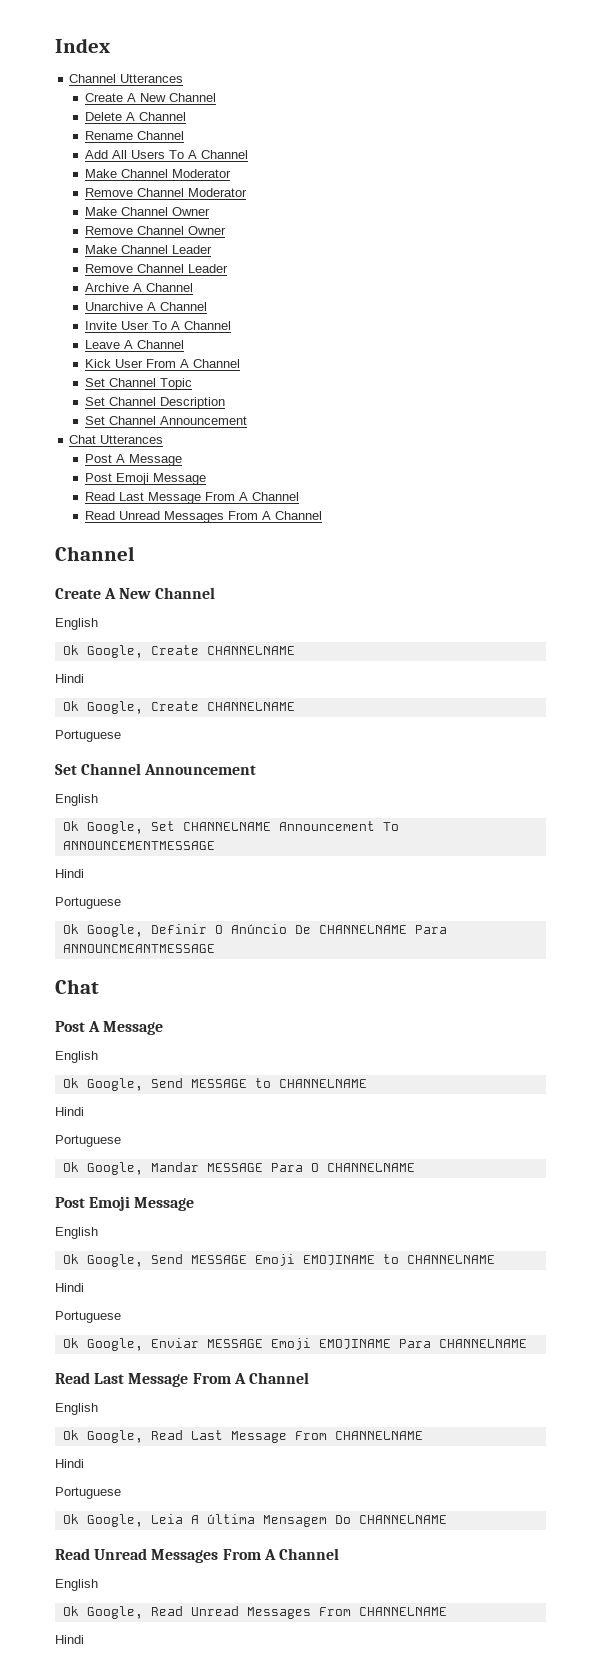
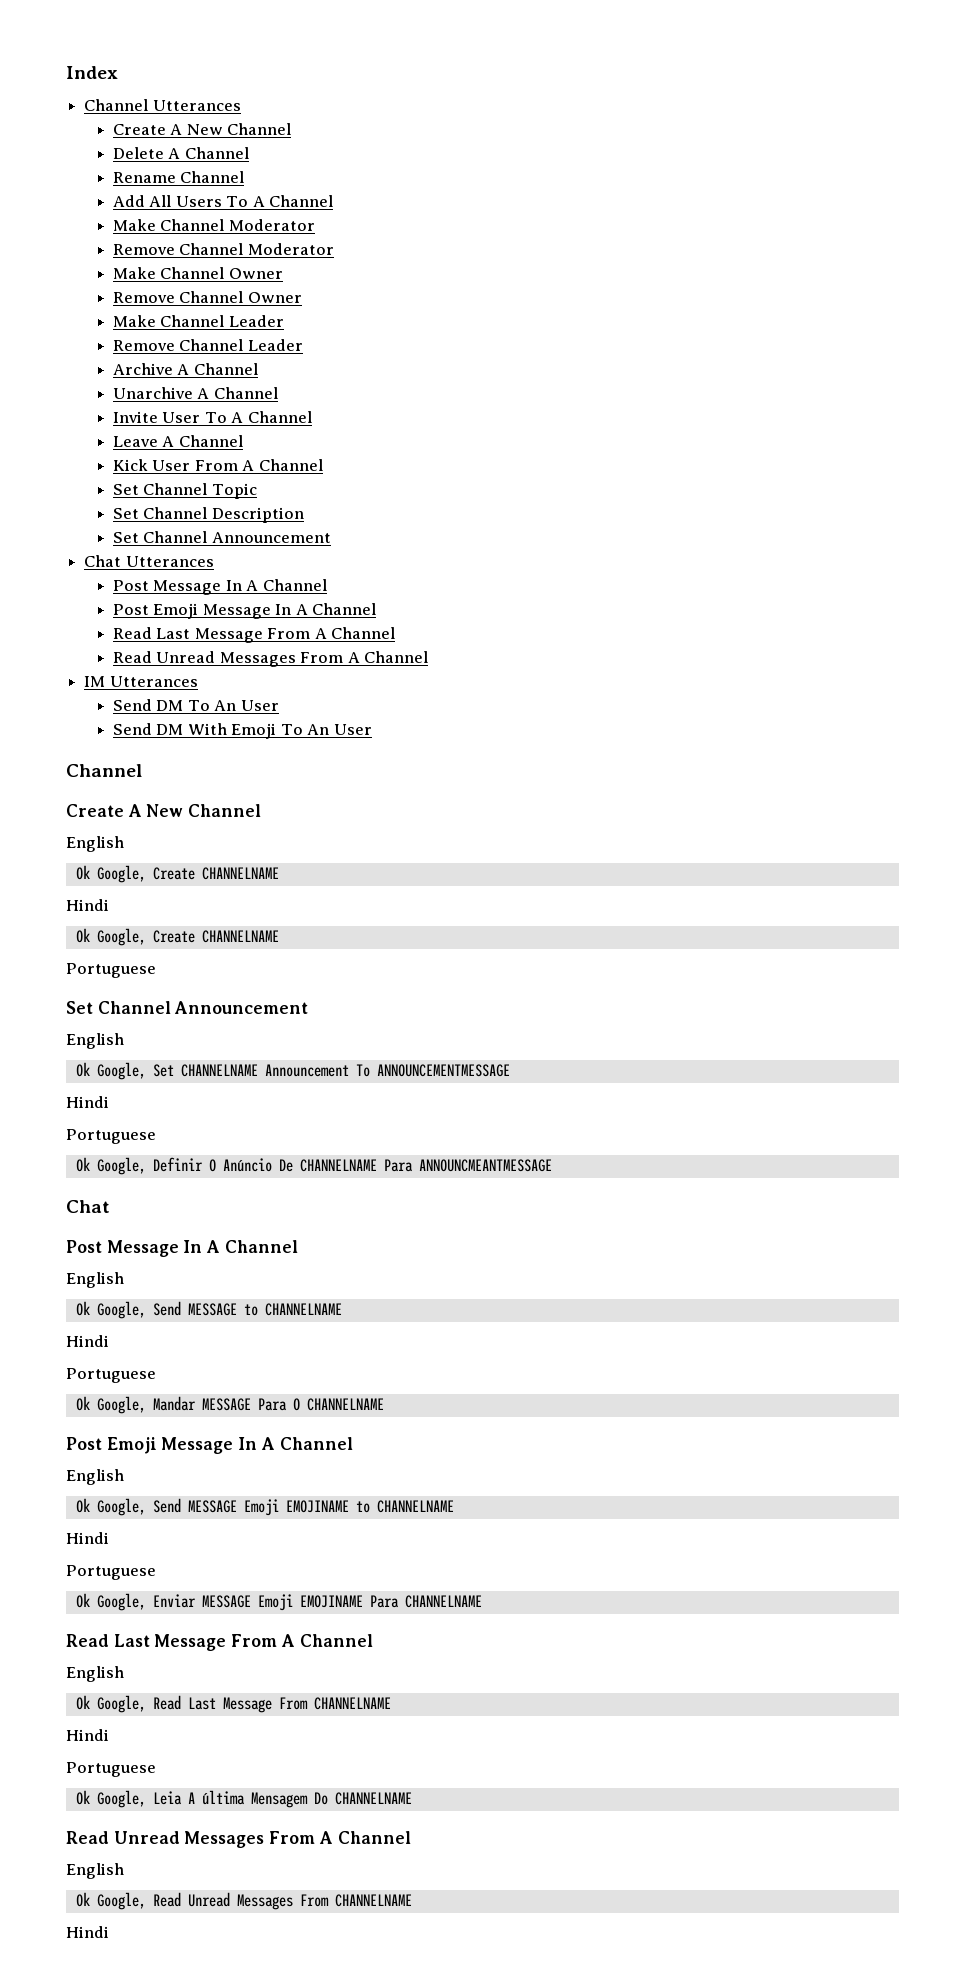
  Chat Utterances
- Post A Message
- Post Emoji Message
+ Post Message In A Channel
+ Post Emoji Message In A Channel
+ IM Utterances
+ Send DM To An User
+ Send DM With Emoji To An User
  Ok Google, Definir O Anúncio De CHANNELNAME Para ANNOUNCMEANTMESSAGE
  Chat
- Post A Message
+ Post Message In A Channel
  Ok Google, Mandar MESSAGE Para O CHANNELNAME
- Post Emoji Message
+ Post Emoji Message In A Channel

